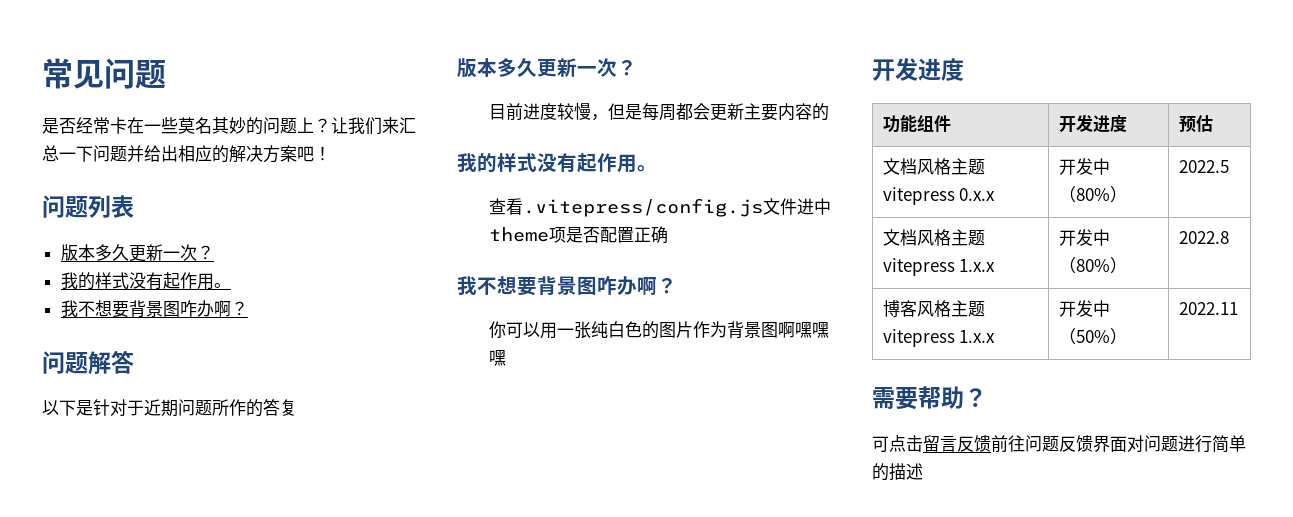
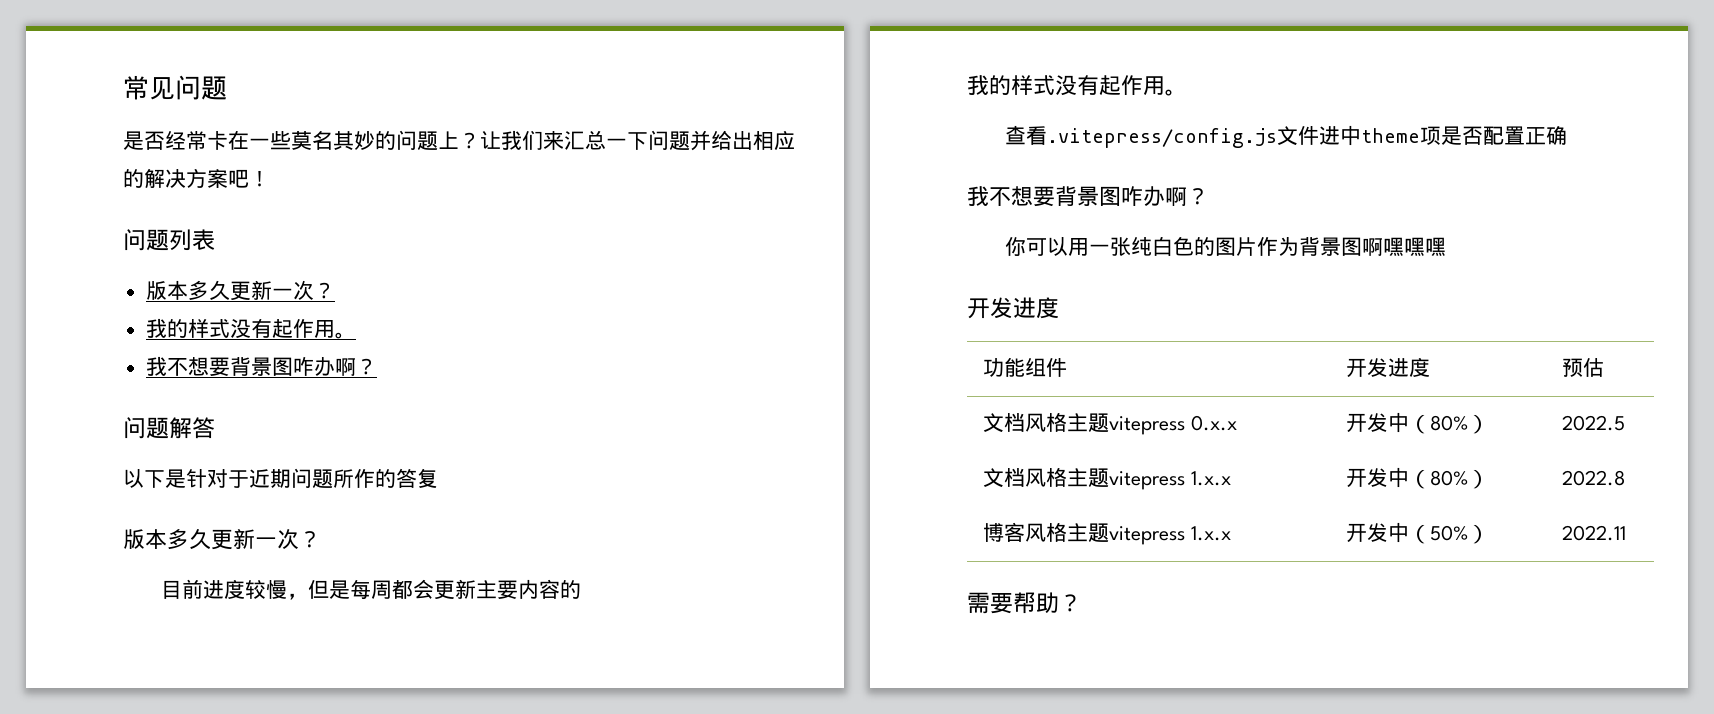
- 可点击留言反馈前往问题反馈界面对问题进行简单的描述

